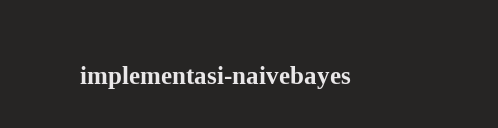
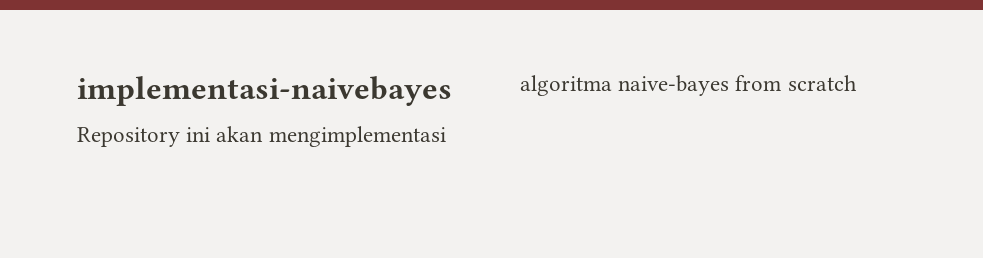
+ Repository ini akan mengimplementasi algoritma naive-bayes from scratch

